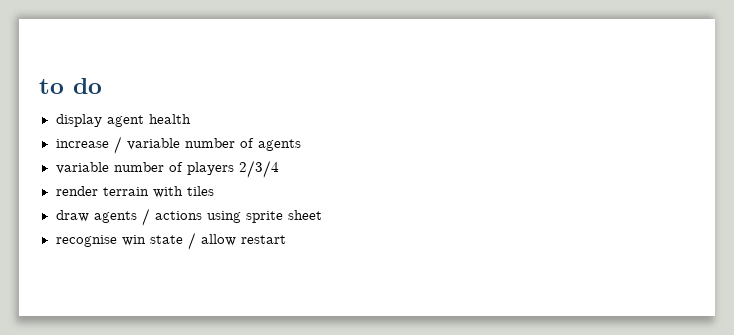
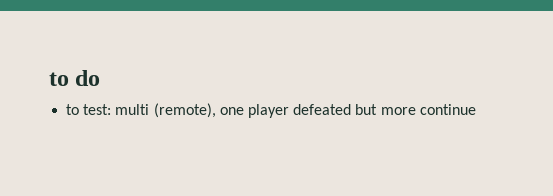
- display agent health
- increase / variable number of agents
- variable number of players 2/3/4
- render terrain with tiles
- draw agents / actions using sprite sheet
- recognise win state / allow restart
+ to test: multi (remote), one player defeated but more continue

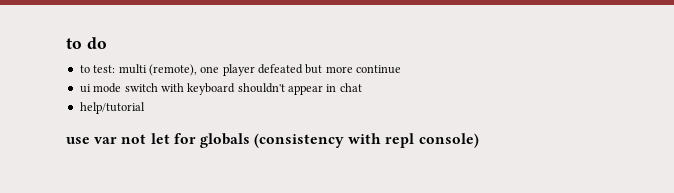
+ ui mode switch with keyboard shouldn't appear in chat
+ help/tutorial
+ use var not let for globals (consistency with repl console)

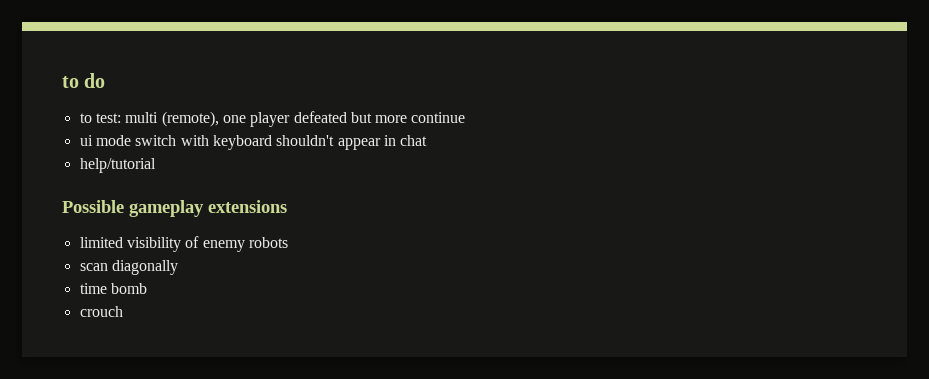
- use var not let for globals (consistency with repl console)
+ Possible gameplay extensions
+ limited visibility of enemy robots
+ scan diagonally
+ time bomb
+ crouch

